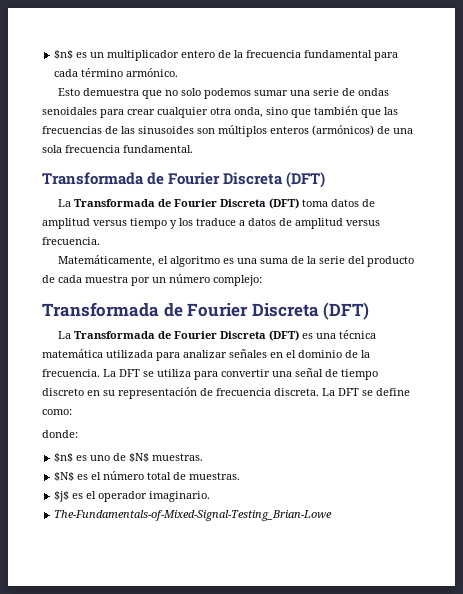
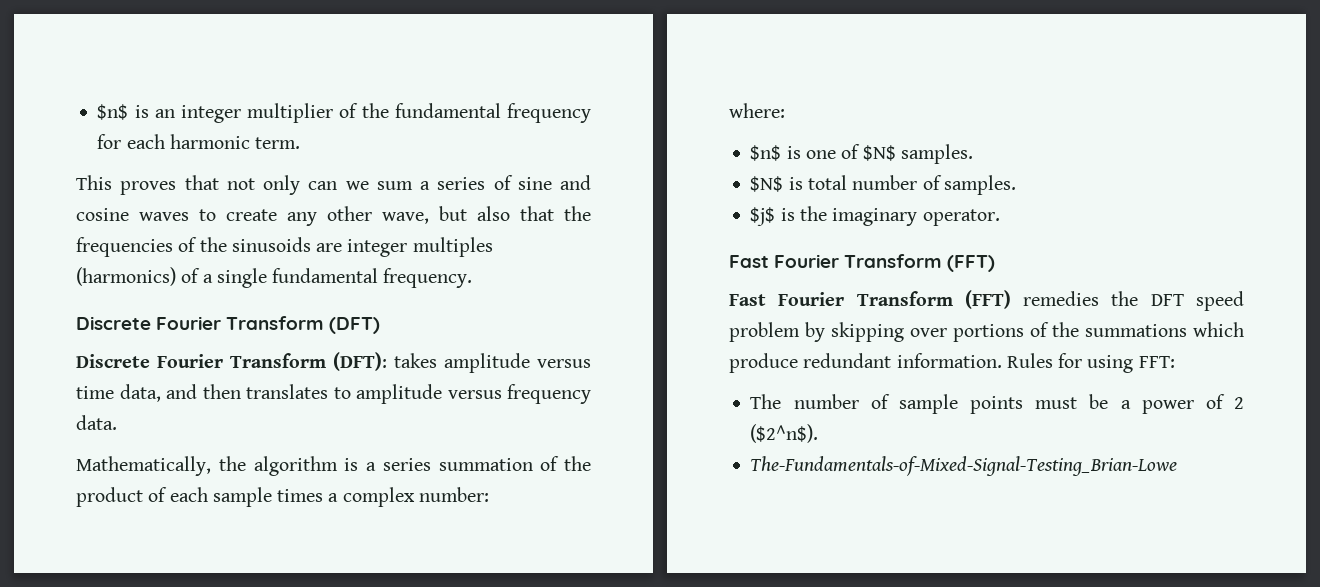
- $n$ es un multiplicador entero de la frecuencia fundamental para cada término armónico.
- Esto demuestra que no solo podemos sumar una serie de ondas senoidales para crear cualquier otra onda, sino que también que las frecuencias de las sinusoides son múltiplos enteros (armónicos) de una sola frecuencia fundamental.
- Transformada de Fourier Discreta (DFT)
- La Transformada de Fourier Discreta (DFT) toma datos de amplitud versus tiempo y los traduce a datos de amplitud versus frecuencia.
- Matemáticamente, el algoritmo es una suma de la serie del producto de cada muestra por un número complejo:
- Transformada de Fourier Discreta (DFT)
- La Transformada de Fourier Discreta (DFT) es una técnica matemática utilizada para analizar señales en el dominio de la frecuencia. La DFT se utiliza para convertir una señal de tiempo discreto en su representación de frecuencia discreta. La DFT se define como:
- donde:
- $n$ es uno de $N$ muestras.
- $N$ es el número total de muestras.
- $j$ es el operador imaginario.
+ $n$ is an integer multiplier of the fundamental frequency for each harmonic term.
+ This proves that not only can we sum a series of sine and cosine waves to create any other wave, but also that the frequencies of the sinusoids are integer multiples (harmonics) of a single fundamental frequency.
+ Discrete Fourier Transform (DFT)
+ Discrete Fourier Transform (DFT): takes amplitude versus time data, and then translates to amplitude versus frequency data.
+ Mathematically, the algorithm is a series summation of the product of each sample times a complex number:
+ where:
+ $n$ is one of $N$ samples.
+ $N$ is total number of samples.
+ $j$ is the imaginary operator.
+ Fast Fourier Transform (FFT)
+ Fast Fourier Transform (FFT) remedies the DFT speed problem by skipping over portions of the summations which produce redundant information. Rules for using FFT:
+ The number of sample points must be a power of 2 ($2^n$).

